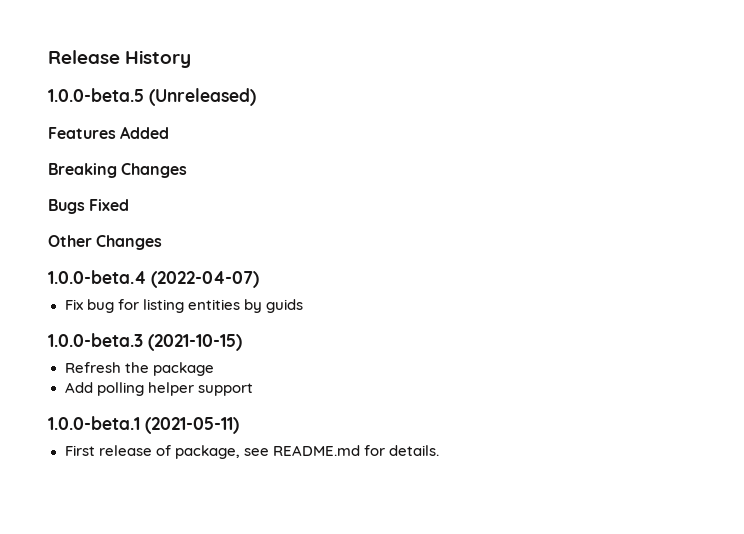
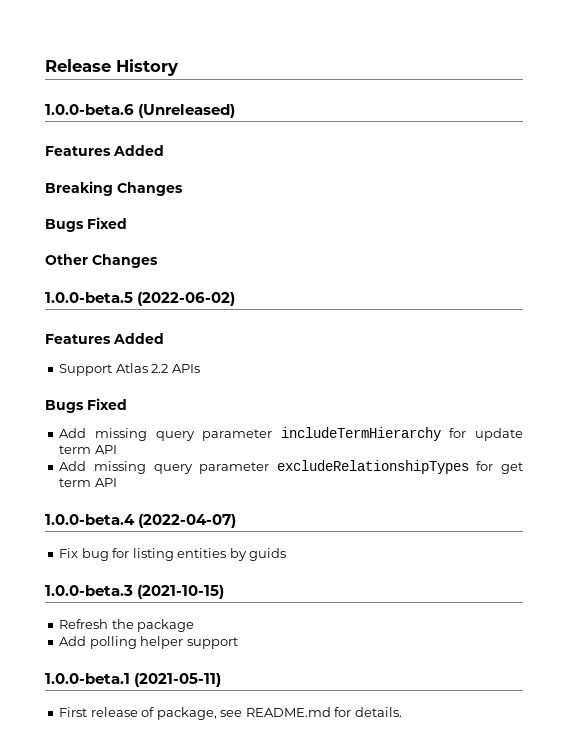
- 1.0.0-beta.5 (Unreleased)
+ 1.0.0-beta.6 (Unreleased)
+ 1.0.0-beta.5 (2022-06-02)
+ Features Added
+ Support Atlas 2.2 APIs
+ Bugs Fixed
+ Add missing query parameter includeTermHierarchy for update term API
+ Add missing query parameter excludeRelationshipTypes for get term API

